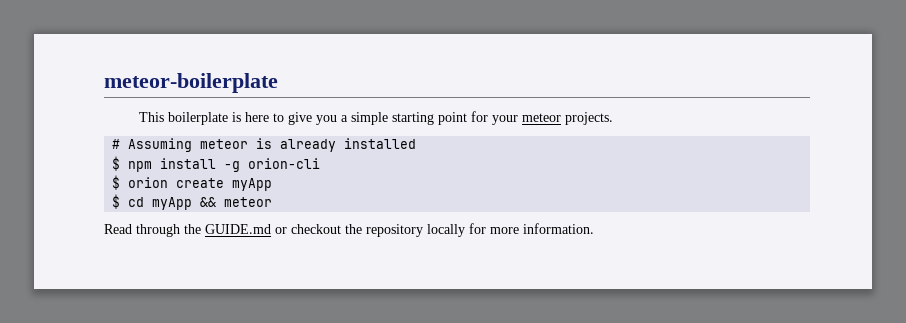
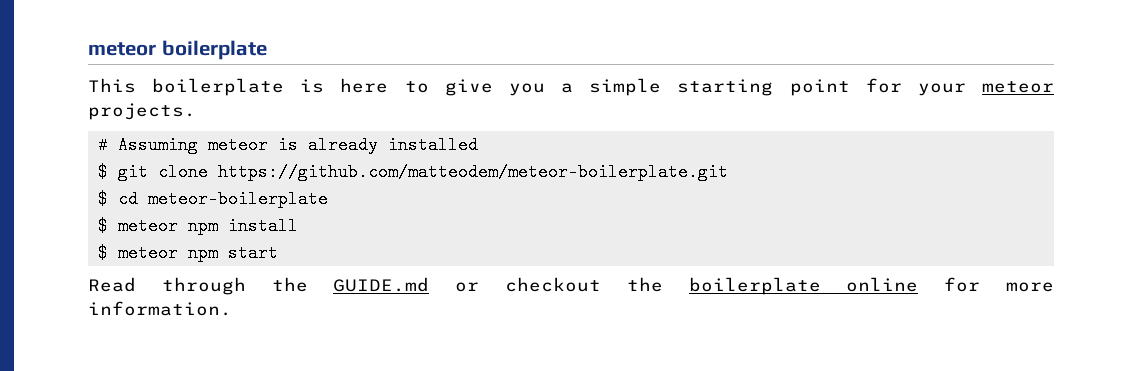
- meteor-boilerplate
+ meteor boilerplate
- $ npm install -g orion-cli
- $ orion create myApp
+ $ git clone https://github.com/matteodem/meteor-boilerplate.git
- $ cd myApp && meteor
+ $ cd meteor-boilerplate
+ $ meteor npm install
+ $ meteor npm start
- Read through the GUIDE.md or checkout the repository locally for more information.
+ Read through the GUIDE.md or checkout the boilerplate online for more information.

